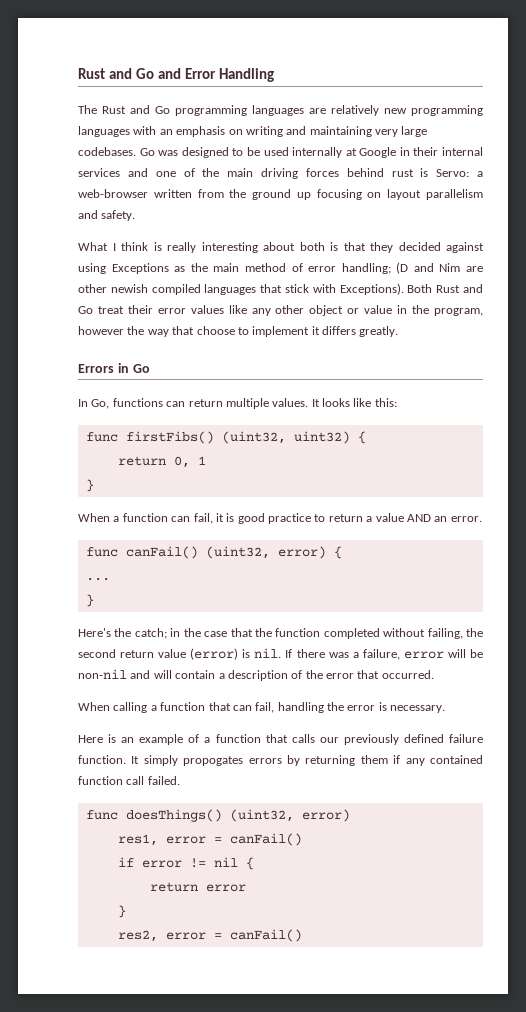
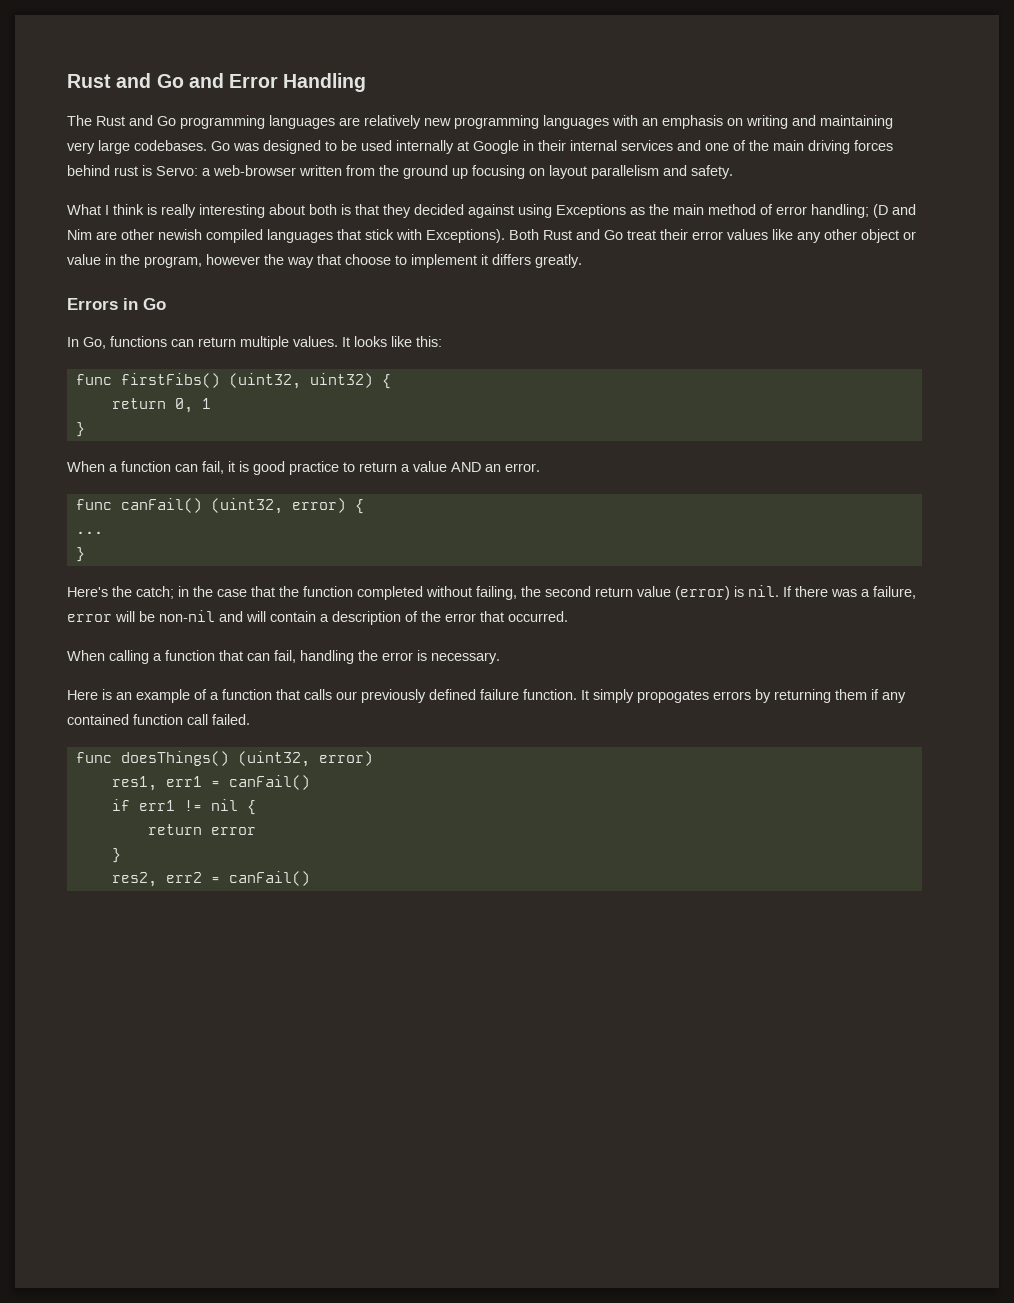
- res1, error = canFail()
+ res1, err1 = canFail()
- if error != nil {
+ if err1 != nil {
- res2, error = canFail()
+ res2, err2 = canFail()

